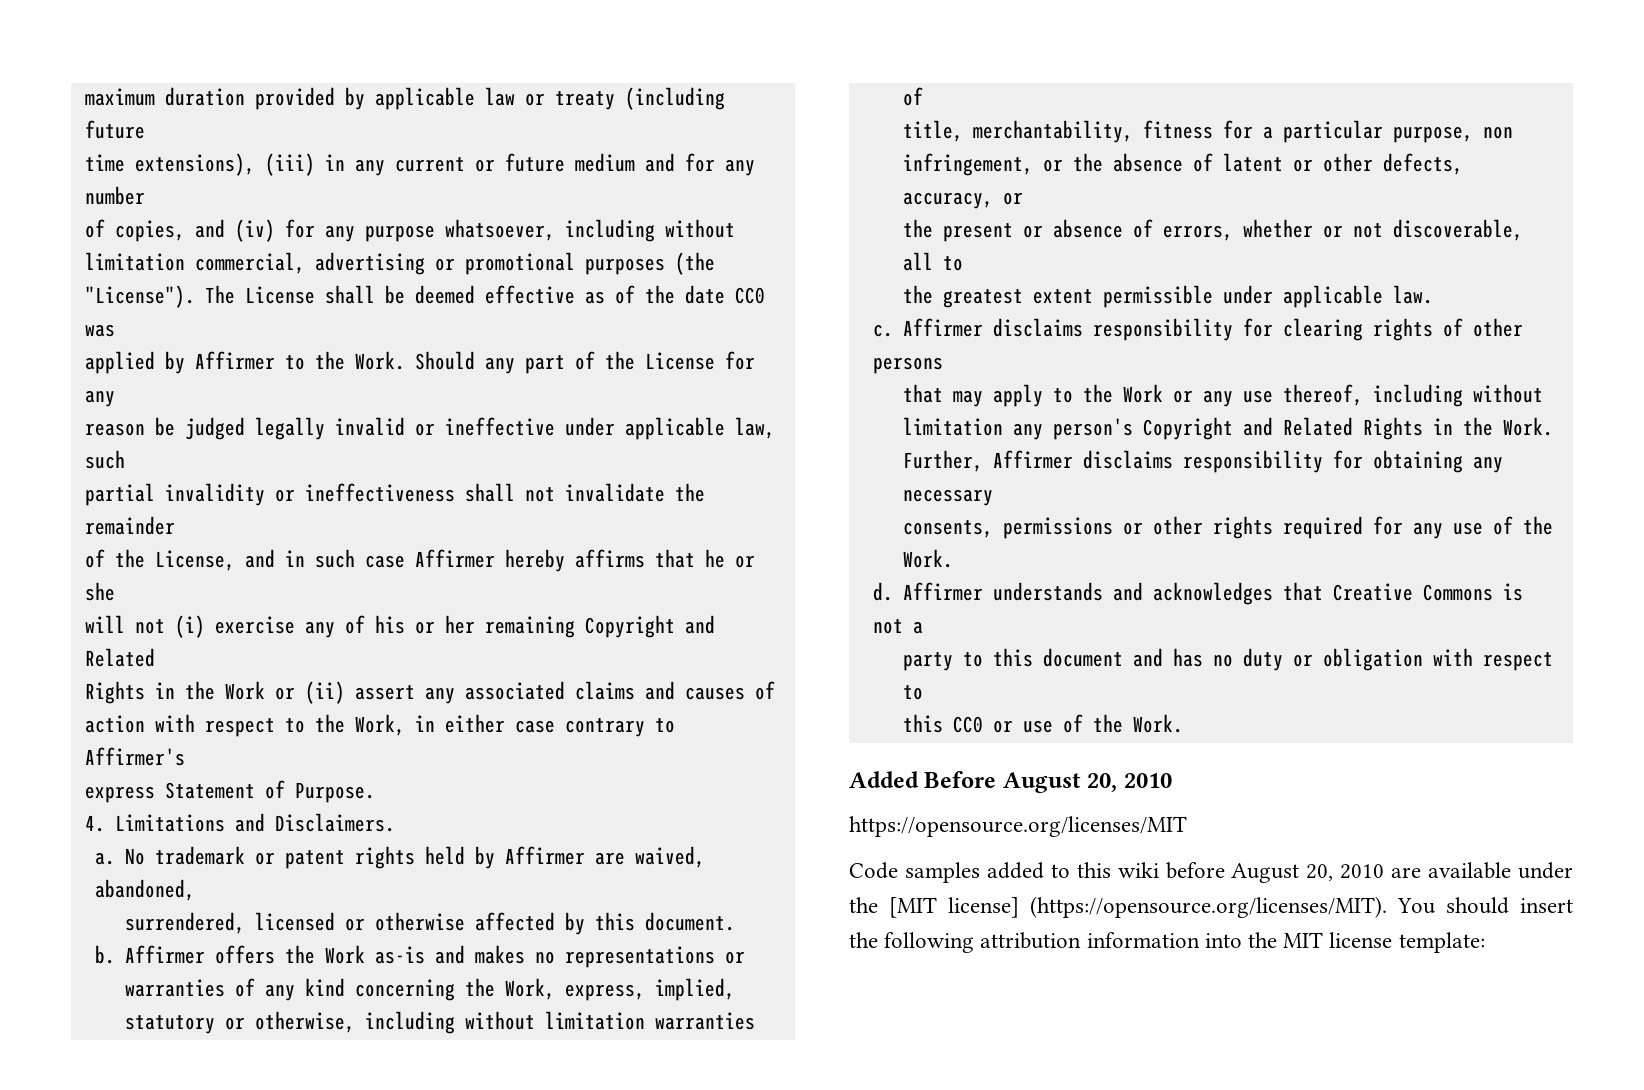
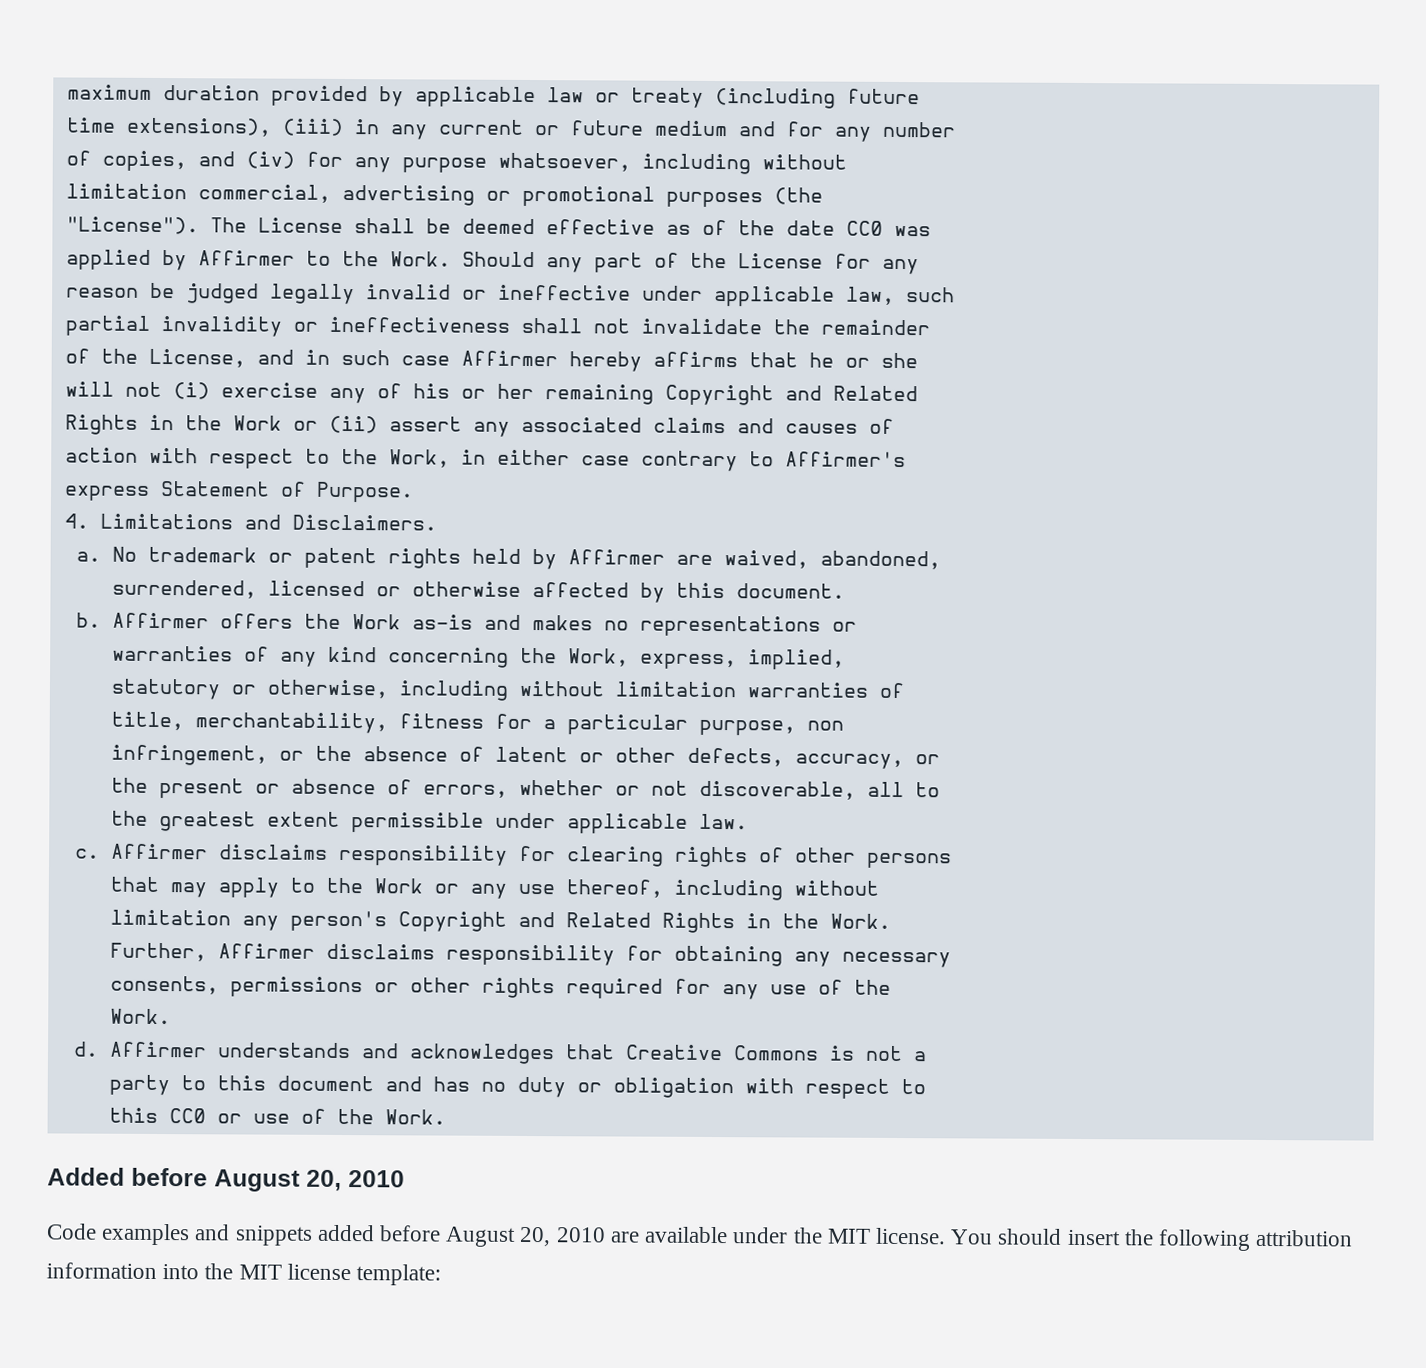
- Added Before August 20, 2010
- https://opensource.org/licenses/MIT
+ Added before August 20, 2010
- Code samples added to this wiki before August 20, 2010 are available under the [MIT license] (https://opensource.org/licenses/MIT). You should insert the following attribution information into the MIT license template:
+ Code examples and snippets added before August 20, 2010 are available under the MIT license. You should insert the following attribution information into the MIT license template:

